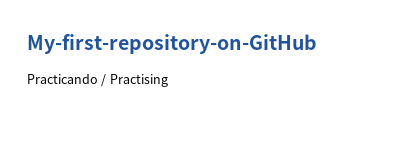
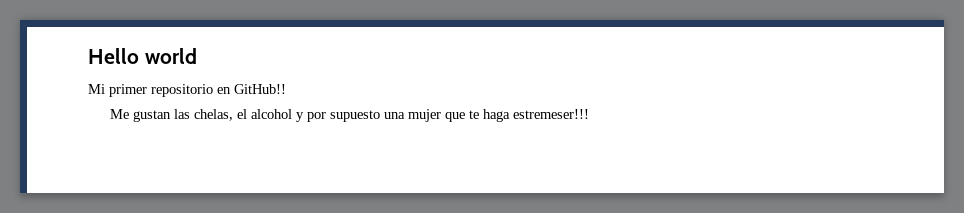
- My-first-repository-on-GitHub
- Practicando / Practising
+ Hello world
+ Mi primer repositorio en GitHub!!
+ Me gustan las chelas, el alcohol y por supuesto una mujer que te haga estremeser!!!

